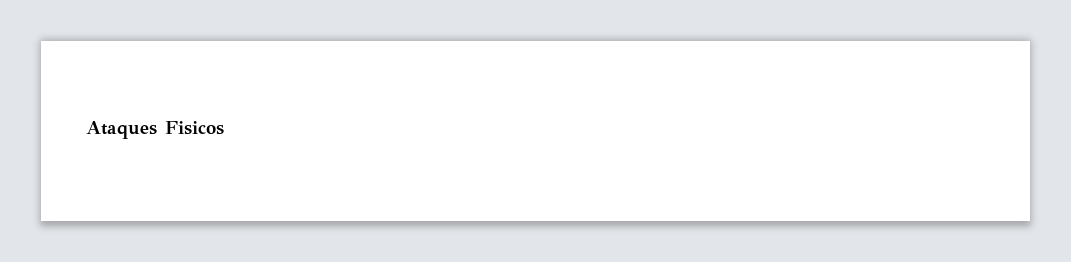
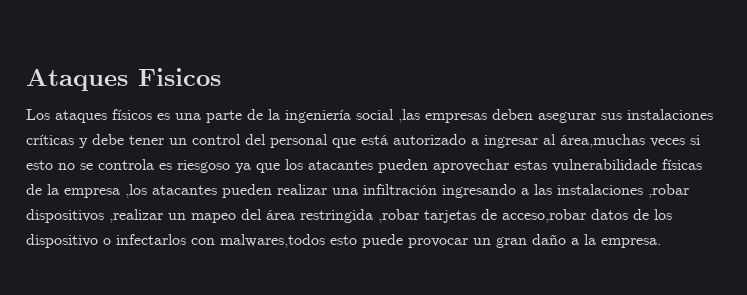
+ Los ataques físicos es una parte de la ingeniería social ,las empresas deben asegurar sus instalaciones críticas y debe tener un control del personal que está autorizado a ingresar al área,muchas veces si esto no se controla es riesgoso ya que los atacantes pueden aprovechar estas vulnerabilidade físicas de la empresa ,los atacantes pueden realizar una infiltración ingresando a las instalaciones ,robar dispositivos ,realizar un mapeo del área restringida ,robar tarjetas de acceso,robar datos de los dispositivo o infectarlos con malwares,todos esto puede provocar un gran daño a la empresa.

